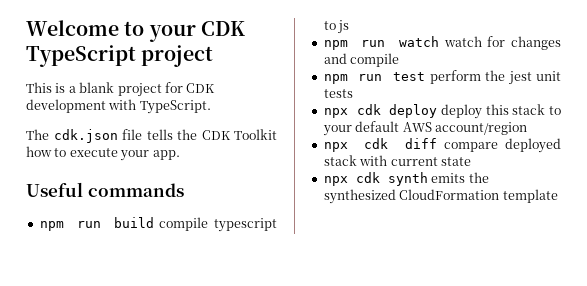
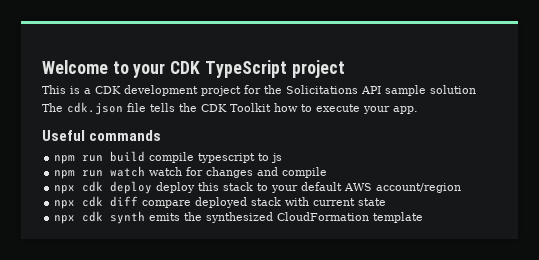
- This is a blank project for CDK development with TypeScript.
+ This is a CDK development project for the Solicitations API sample solution
- npm run test perform the jest unit tests

